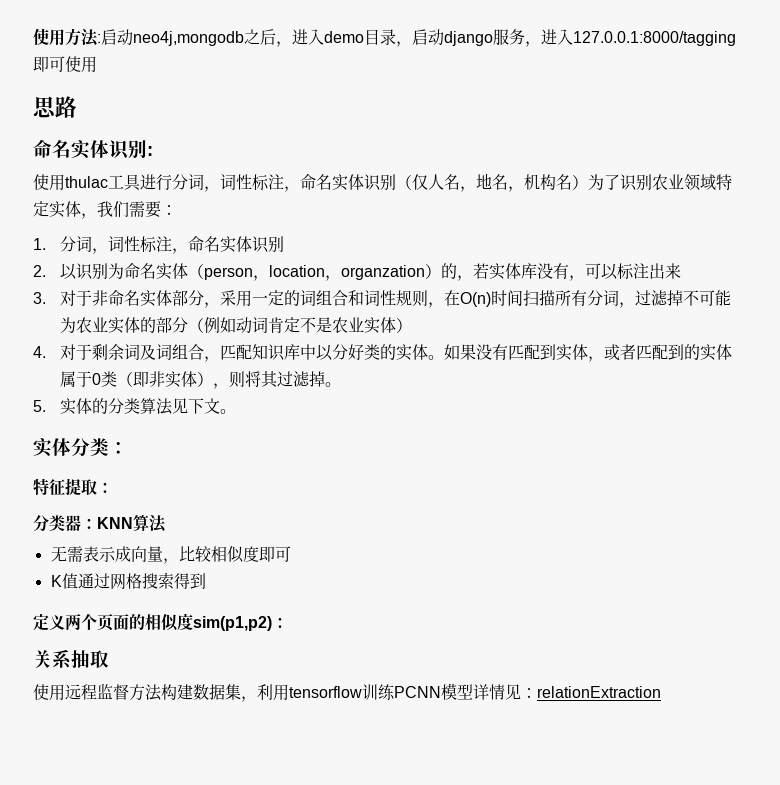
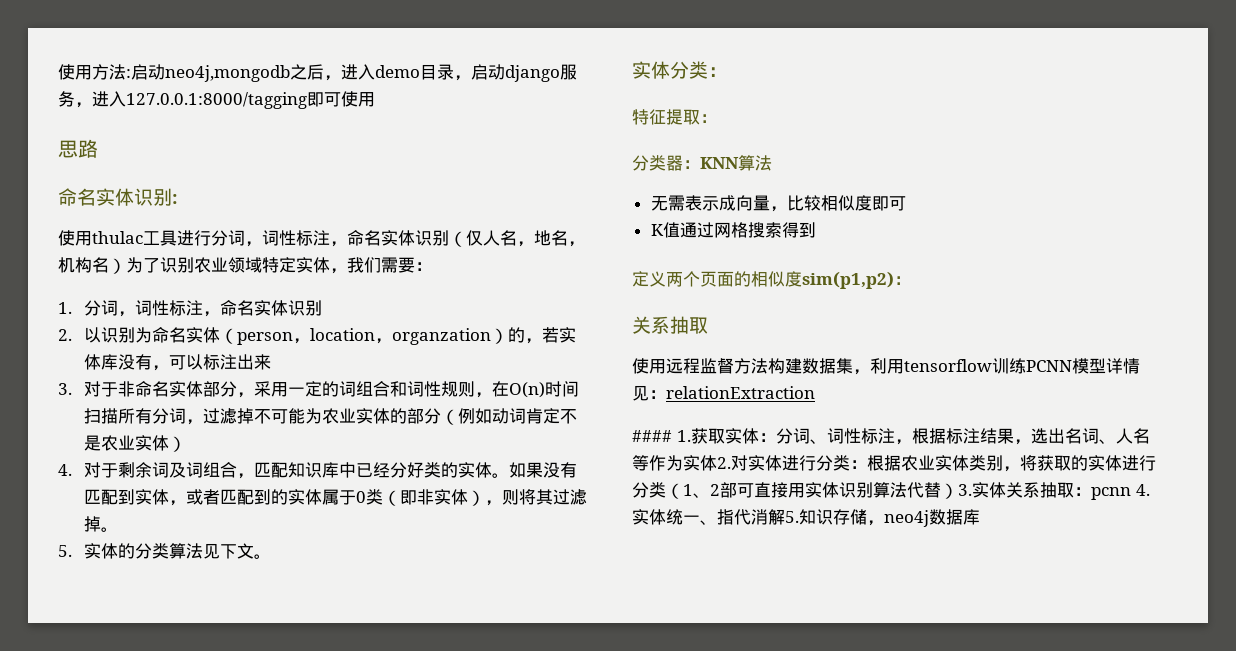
- 4.对于剩余词及词组合，匹配知识库中以分好类的实体。
+ 4.对于剩余词及词组合，匹配知识库中已经分好类的实体。
+ #### 1.获取实体：分词、词性标注，根据标注结果，选出名词、人名等作为实体2.对实体进行分类：根据农业实体类别，将获取的实体进行分类（1、2部可直接用实体识别算法代替）3.实体关系抽取：pcnn 4.实体统一、指代消解5.知识存储，neo4j数据库

